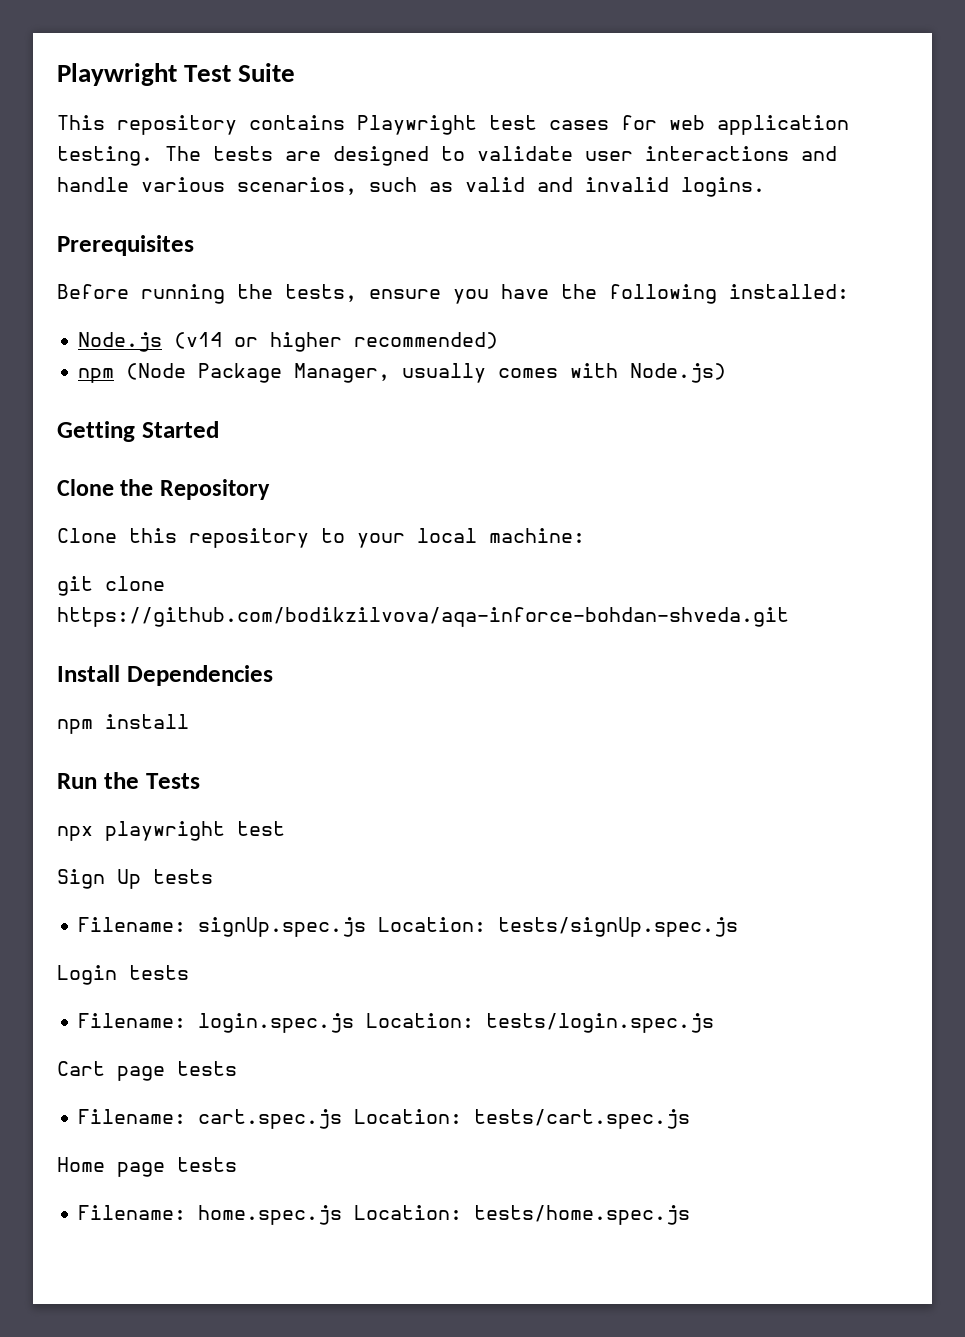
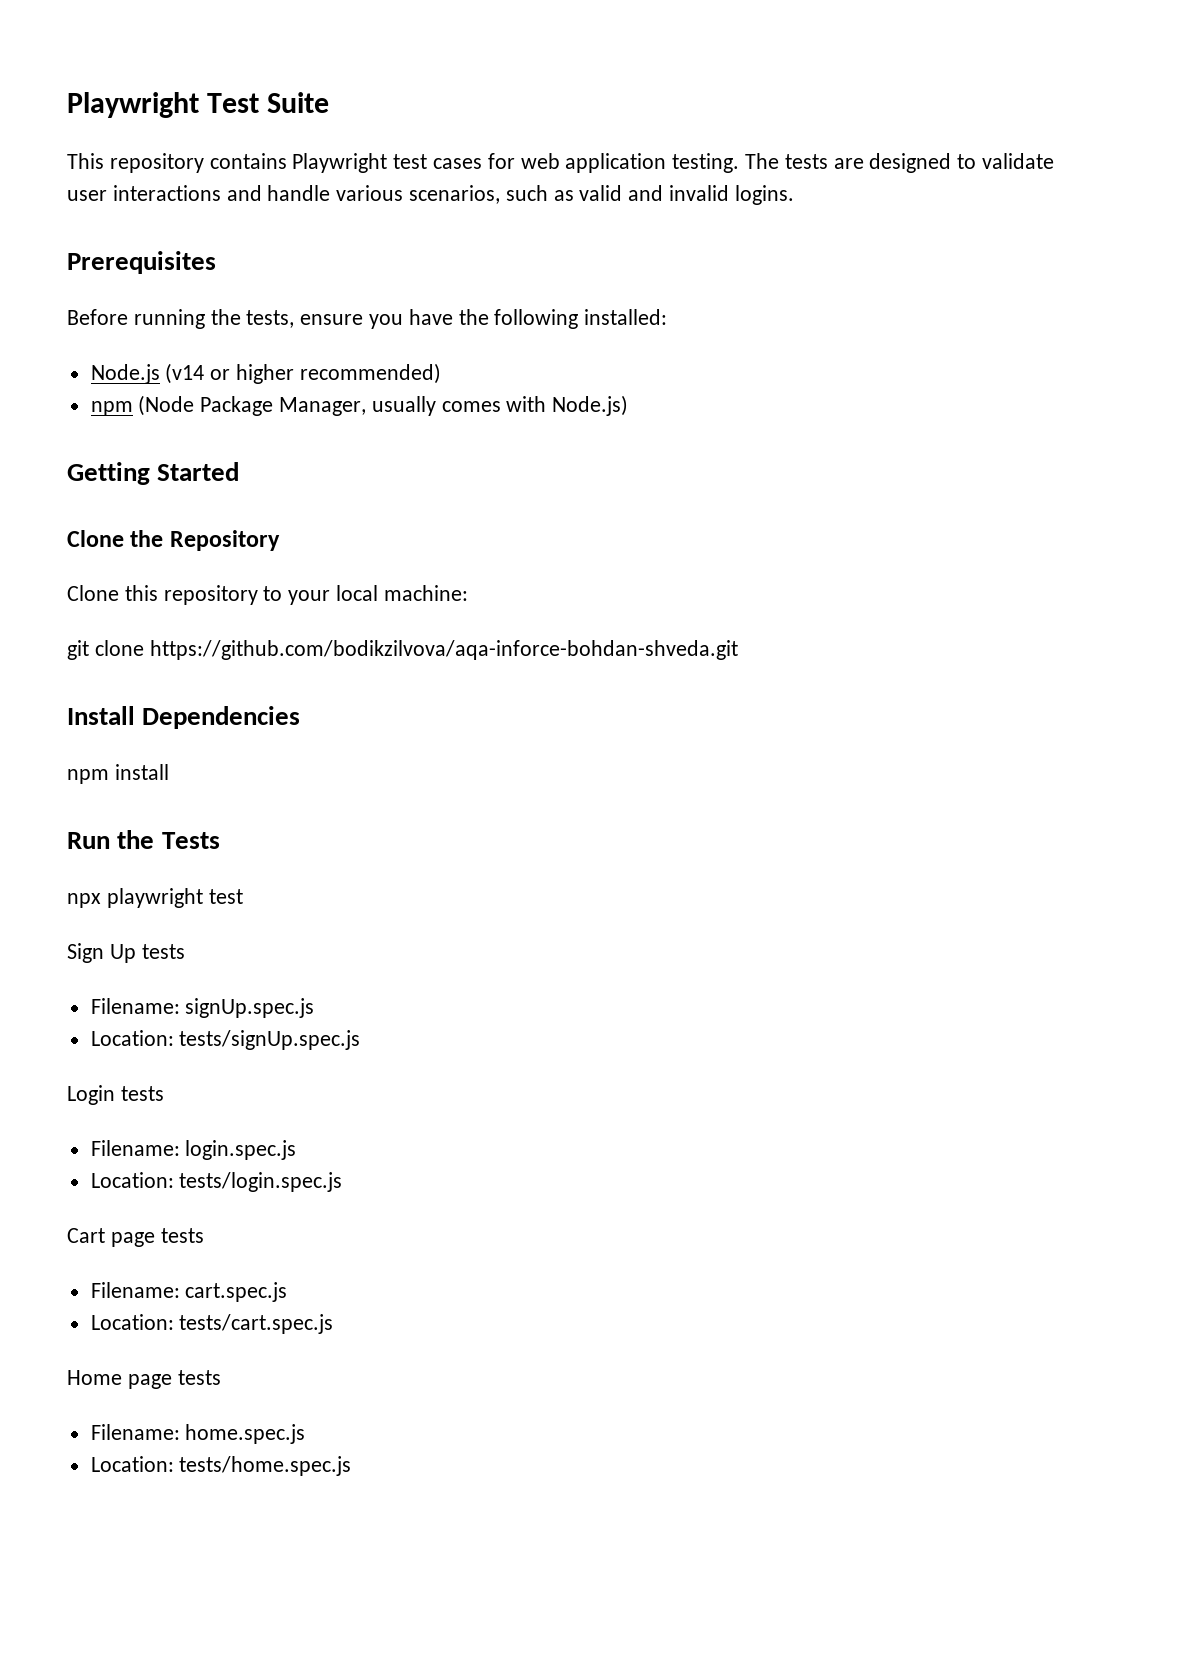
- Filename: signUp.spec.js Location: tests/signUp.spec.js
+ Filename: signUp.spec.js
+ Location: tests/signUp.spec.js
- Filename: login.spec.js Location: tests/login.spec.js
+ Filename: login.spec.js
+ Location: tests/login.spec.js
- Filename: cart.spec.js Location: tests/cart.spec.js
+ Filename: cart.spec.js
+ Location: tests/cart.spec.js
- Filename: home.spec.js Location: tests/home.spec.js
+ Filename: home.spec.js
+ Location: tests/home.spec.js

